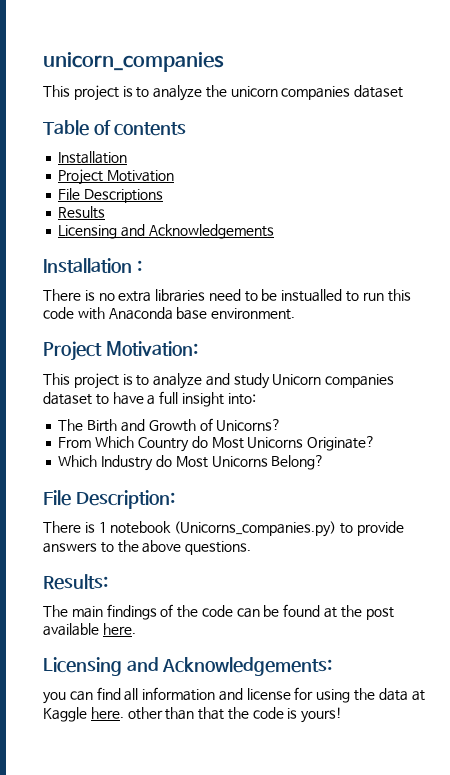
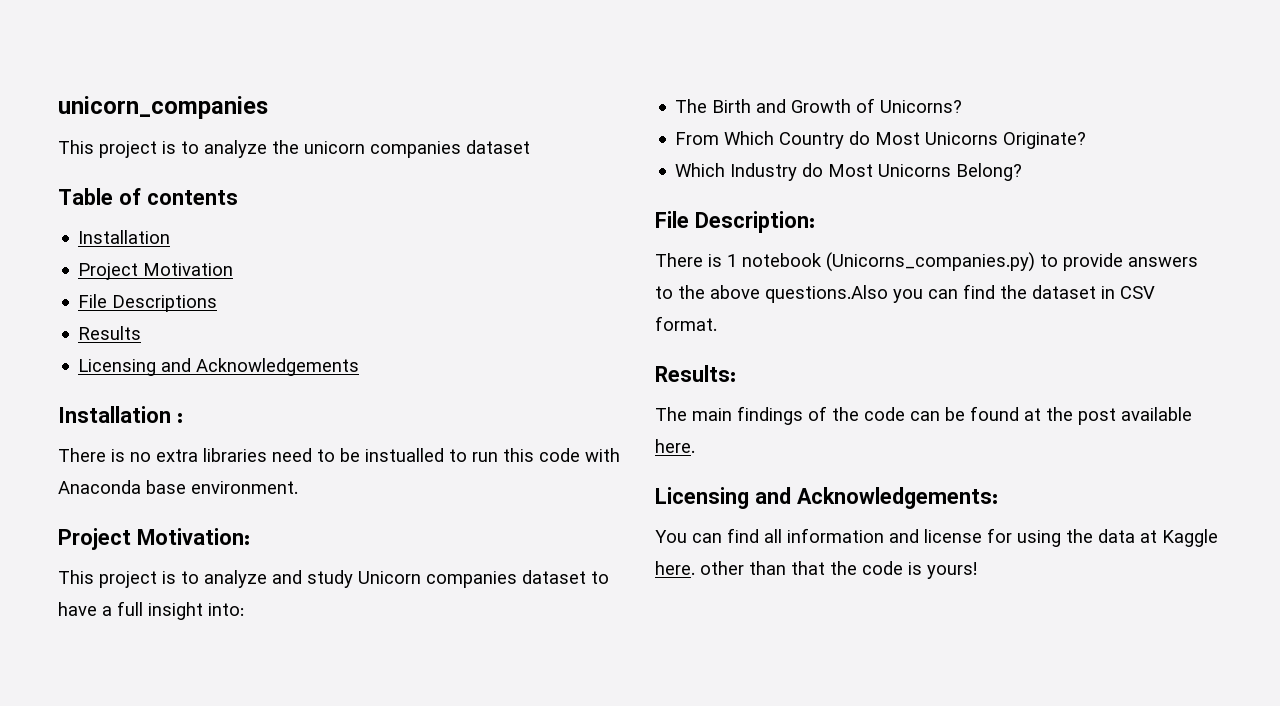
- There is 1 notebook (Unicorns_companies.py) to provide answers to the above questions.
+ There is 1 notebook (Unicorns_companies.py) to provide answers to the above questions.Also you can find the dataset in CSV format.
- you can find all information and license for using the data at Kaggle here. other than that the code is yours!
+ You can find all information and license for using the data at Kaggle here. other than that the code is yours!

